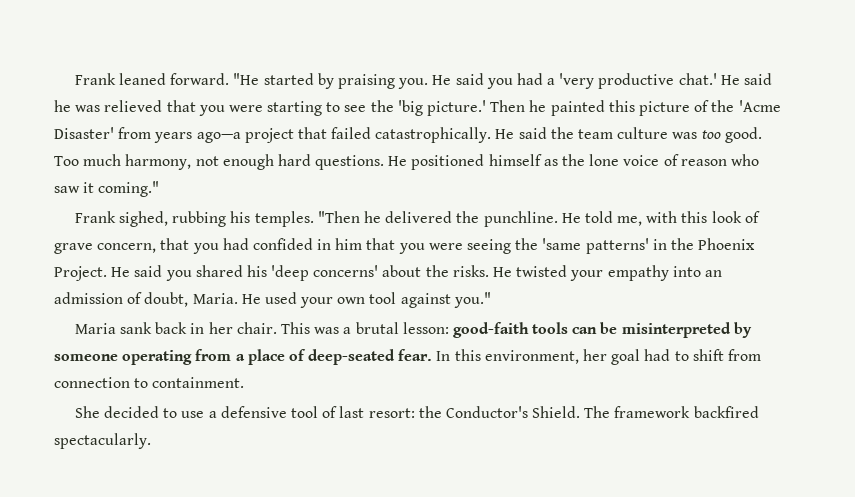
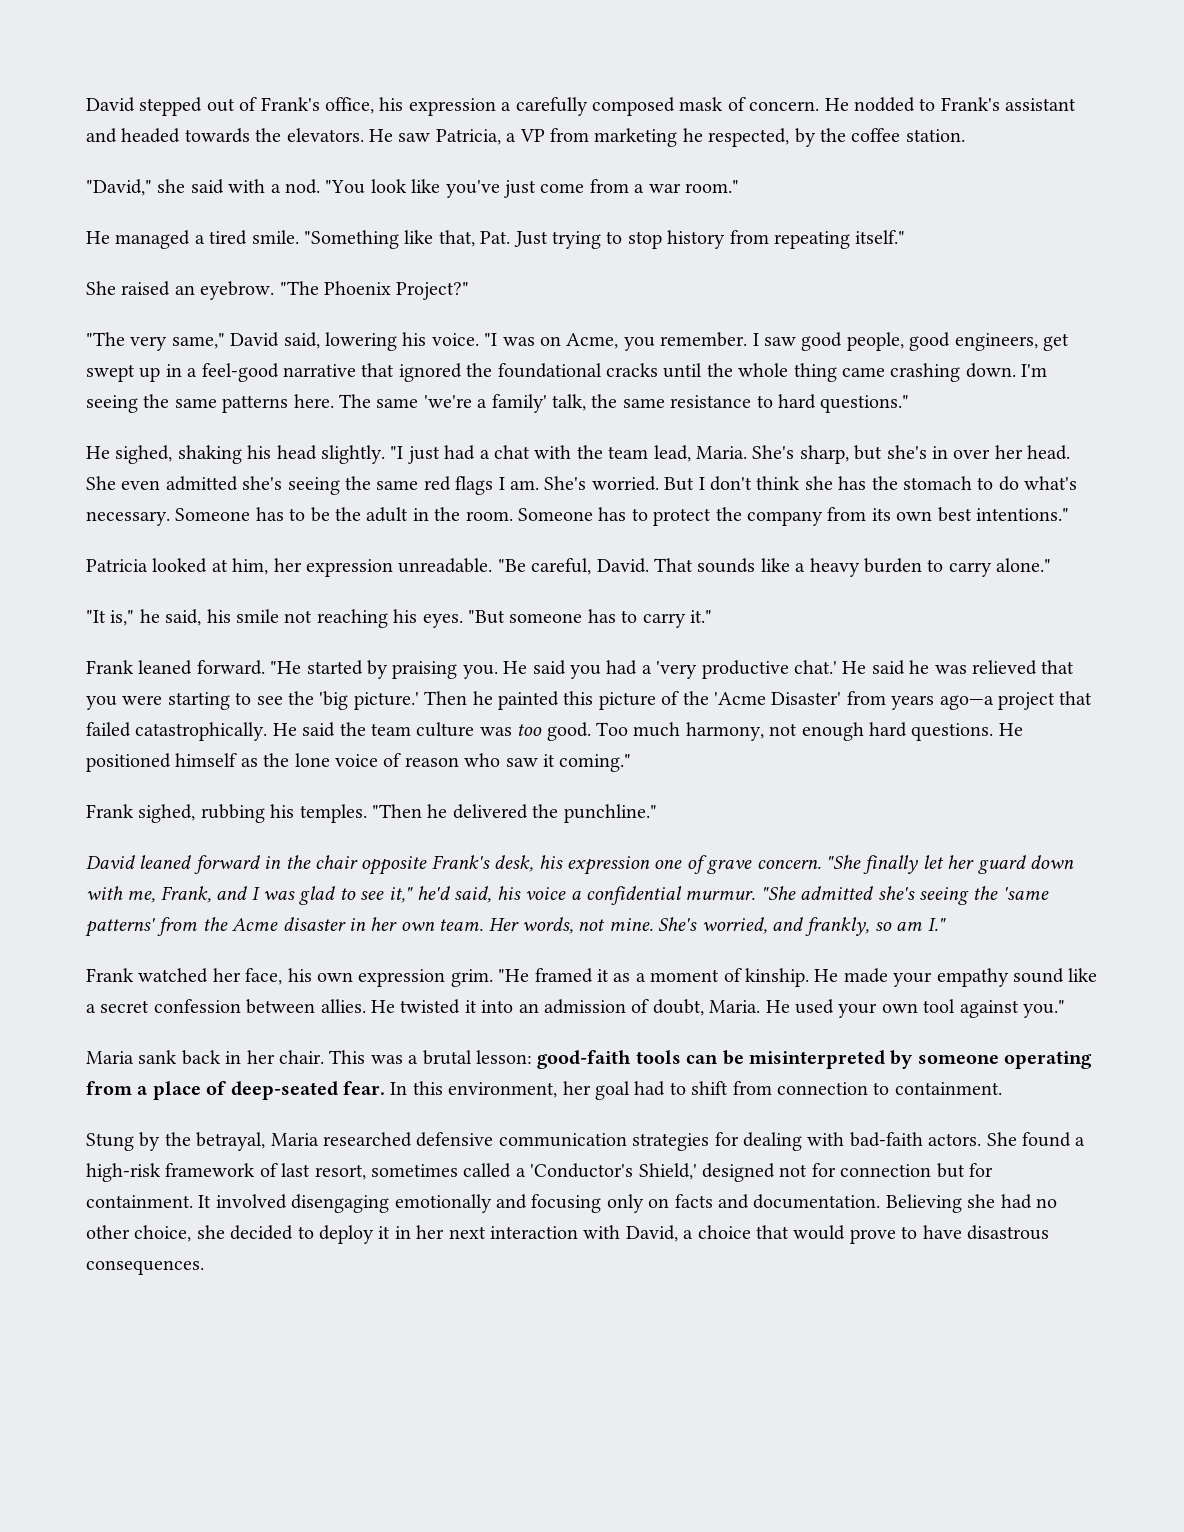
+ David stepped out of Frank's office, his expression a carefully composed mask of concern. He nodded to Frank's assistant and headed towards the elevators. He saw Patricia, a VP from marketing he respected, by the coffee station.
+ "David," she said with a nod. "You look like you've just come from a war room."
+ He managed a tired smile. "Something like that, Pat. Just trying to stop history from repeating itself."
+ She raised an eyebrow. "The Phoenix Project?"
+ "The very same," David said, lowering his voice. "I was on Acme, you remember. I saw good people, good engineers, get swept up in a feel-good narrative that ignored the foundational cracks until the whole thing came crashing down. I'm seeing the same patterns here. The same 'we're a family' talk, the same resistance to hard questions."
+ He sighed, shaking his head slightly. "I just had a chat with the team lead, Maria. She's sharp, but she's in over her head. She even admitted she's seeing the same red flags I am. She's worried. But I don't think she has the stomach to do what's necessary. Someone has to be the adult in the room. Someone has to protect the company from its own best intentions."
+ Patricia looked at him, her expression unreadable. "Be careful, David. That sounds like a heavy burden to carry alone."
+ "It is," he said, his smile not reaching his eyes. "But someone has to carry it."
- "Then he delivered the punchline. He told me, with this look of grave concern, that you had confided in him that you were seeing the 'same patterns' in the Phoenix Project. He said you shared his 'deep concerns' about the risks. He twisted your empathy into an admission of doubt, Maria.
+ "Then he delivered the punchline."
+ David leaned forward in the chair opposite Frank's desk, his expression one of grave concern. "She finally let her guard down with me, Frank, and I was glad to see it," he'd said, his voice a confidential murmur. "She admitted she's seeing the 'same patterns' from the Acme disaster in her own team. Her words, not mine. She's worried, and frankly, so am I."
+ Frank watched her face, his own expression grim. "He framed it as a moment of kinship. He made your empathy sound like a secret confession between allies. He twisted it into an admission of doubt, Maria.
- She decided to use a defensive tool of last resort: the Conductor's Shield. The framework backfired spectacularly.
+ Stung by the betrayal, Maria researched defensive communication strategies for dealing with bad-faith actors. She found a high-risk framework of last resort, sometimes called a 'Conductor's Shield,' designed not for connection but for containment. It involved disengaging emotionally and focusing only on facts and documentation. Believing she had no other choice, she decided to deploy it in her next interaction with David, a choice that would prove to have disastrous consequences.

